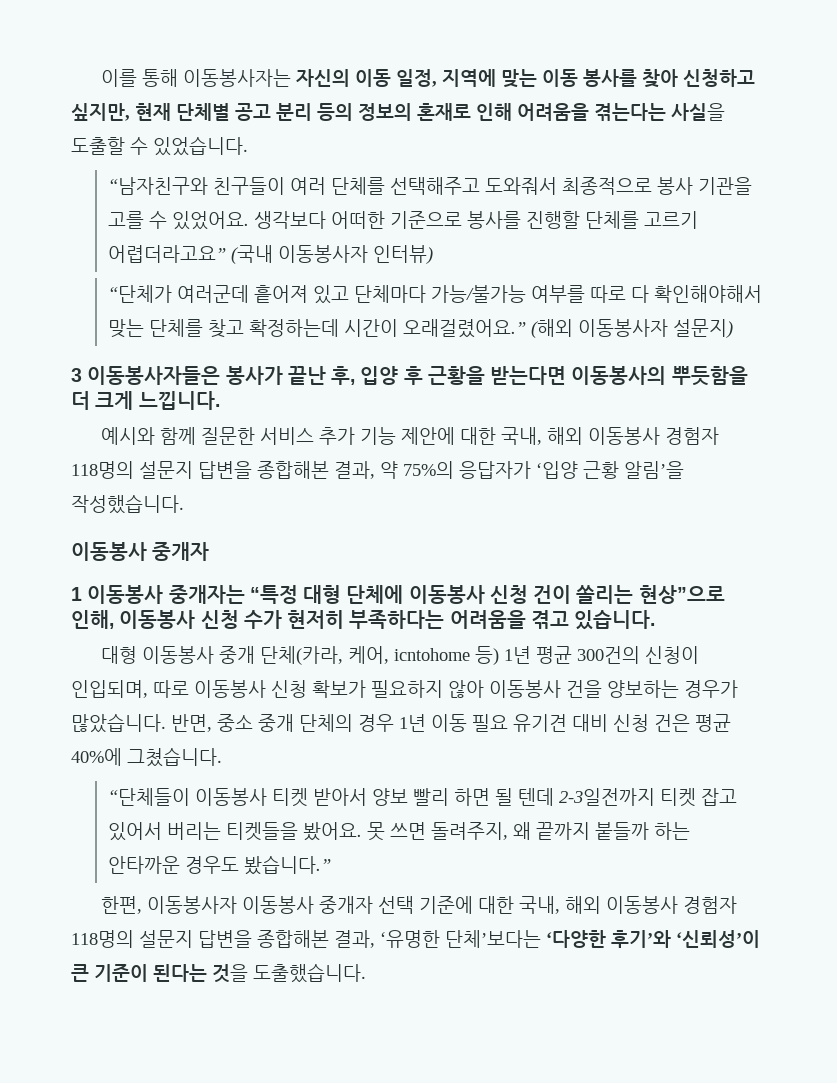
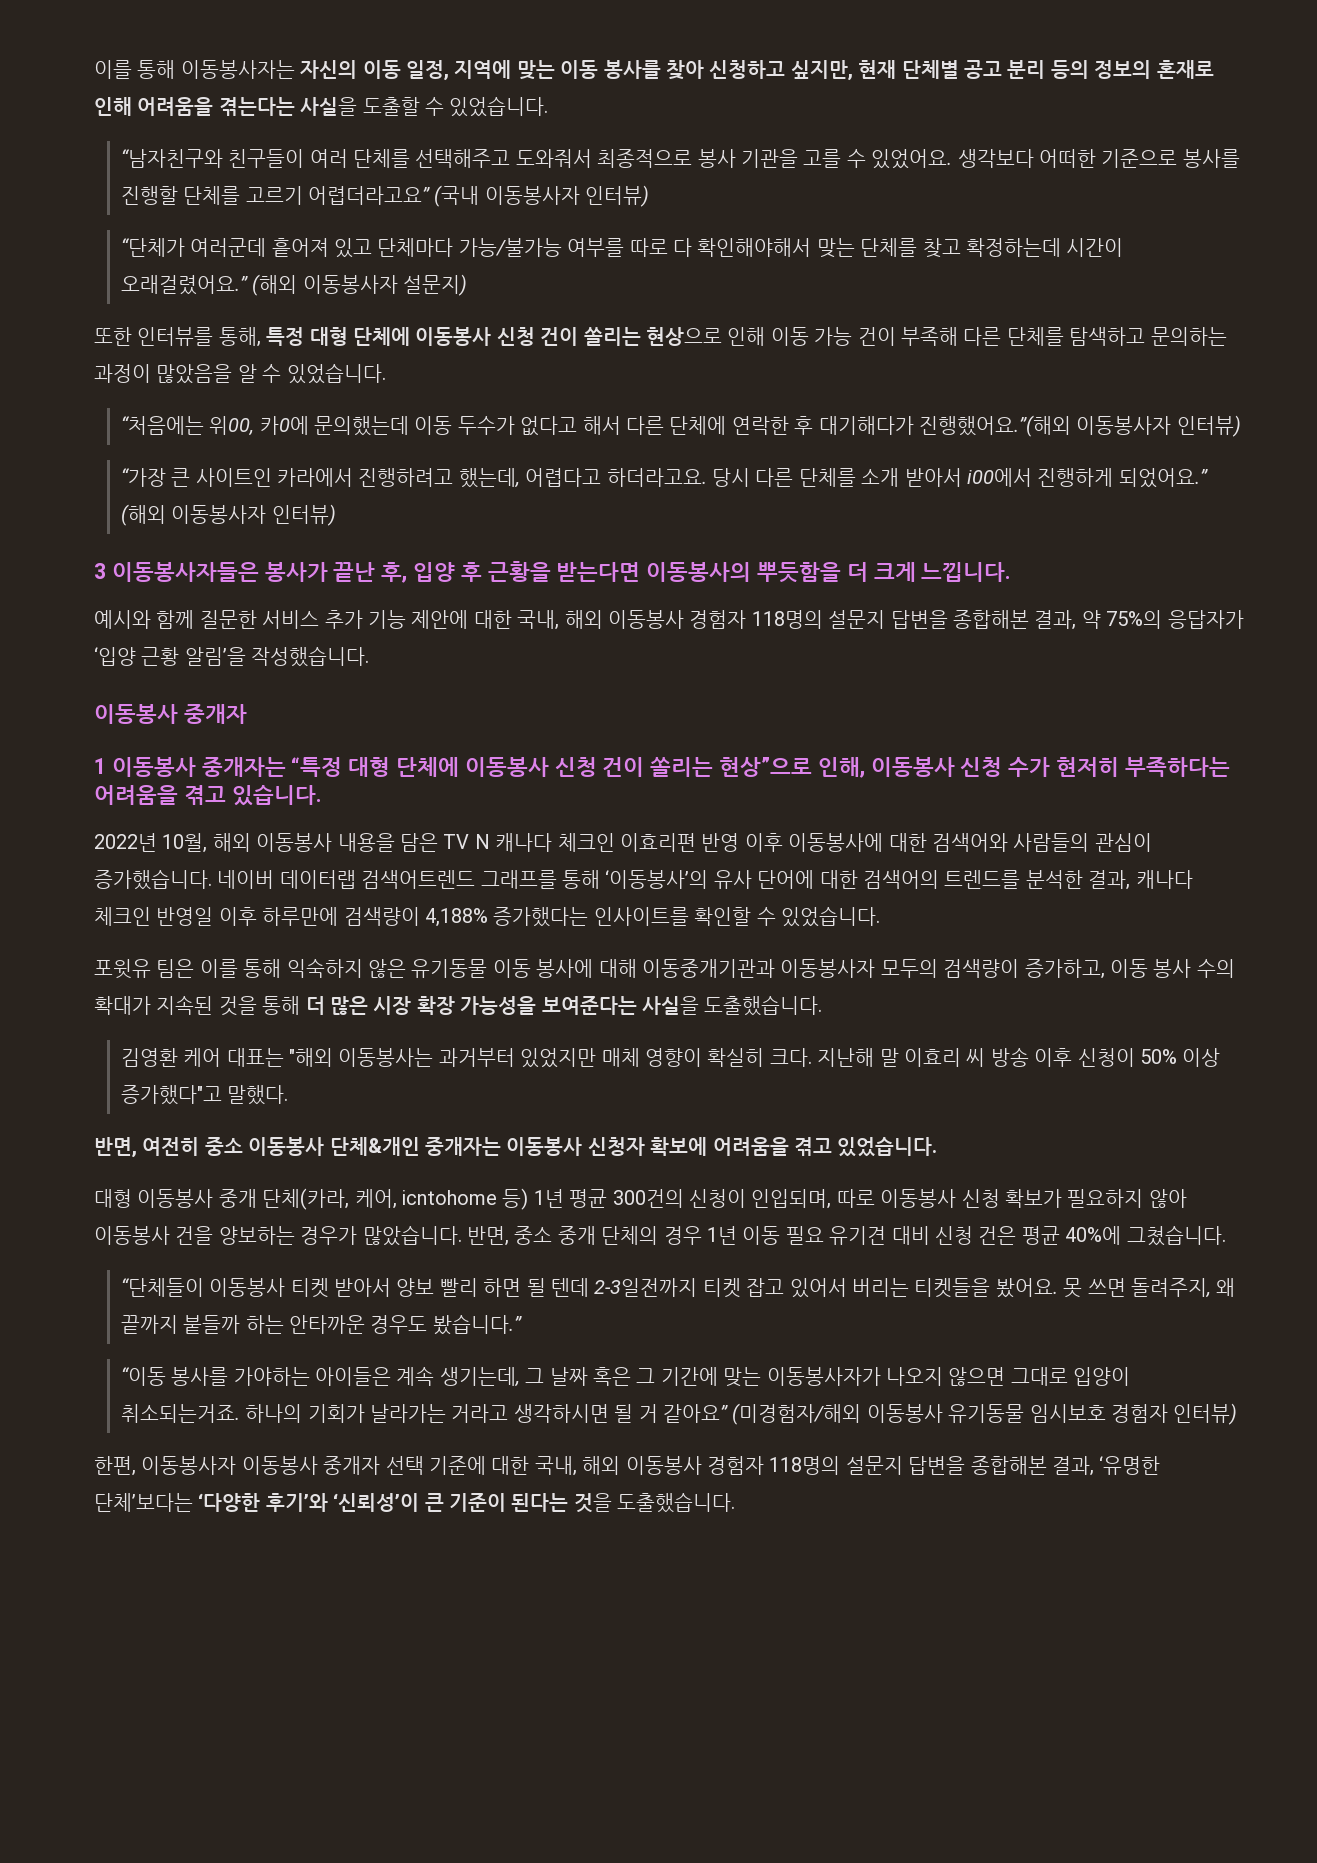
+ 또한 인터뷰를 통해, 특정 대형 단체에 이동봉사 신청 건이 쏠리는 현상으로 인해 이동 가능 건이 부족해 다른 단체를 탐색하고 문의하는 과정이 많았음을 알 수 있었습니다.
+ “처음에는 위00, 카0에 문의했는데 이동 두수가 없다고 해서 다른 단체에 연락한 후 대기해다가 진행했어요.”(해외 이동봉사자 인터뷰)
+ “가장 큰 사이트인 카라에서 진행하려고 했는데, 어렵다고 하더라고요. 당시 다른 단체를 소개 받아서 i00에서 진행하게 되었어요.” (해외 이동봉사자 인터뷰)
+ 2022년 10월, 해외 이동봉사 내용을 담은 TV N 캐나다 체크인 이효리편 반영 이후 이동봉사에 대한 검색어와 사람들의 관심이 증가했습니다. 네이버 데이터랩 검색어트렌드 그래프를 통해 ‘이동봉사’의 유사 단어에 대한 검색어의 트렌드를 분석한 결과, 캐나다 체크인 반영일 이후 하루만에 검색량이 4,188% 증가했다는 인사이트를 확인할 수 있었습니다.
+ 포윗유 팀은 이를 통해 익숙하지 않은 유기동물 이동 봉사에 대해 이동중개기관과 이동봉사자 모두의 검색량이 증가하고, 이동 봉사 수의 확대가 지속된 것을 통해 더 많은 시장 확장 가능성을 보여준다는 사실을 도출했습니다.
+ 김영환 케어 대표는 "해외 이동봉사는 과거부터 있었지만 매체 영향이 확실히 크다. 지난해 말 이효리 씨 방송 이후 신청이 50% 이상 증가했다"고 말했다.
+ 반면, 여전히 중소 이동봉사 단체&개인 중개자는 이동봉사 신청자 확보에 어려움을 겪고 있었습니다.
+ “이동 봉사를 가야하는 아이들은 계속 생기는데, 그 날짜 혹은 그 기간에 맞는 이동봉사자가 나오지 않으면 그대로 입양이 취소되는거죠. 하나의 기회가 날라가는 거라고 생각하시면 될 거 같아요” (미경험자/해외 이동봉사 유기동물 임시보호 경험자 인터뷰)

